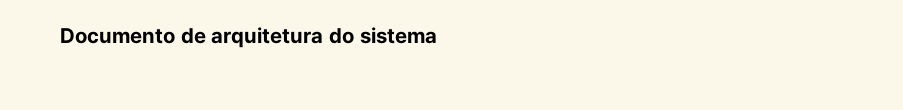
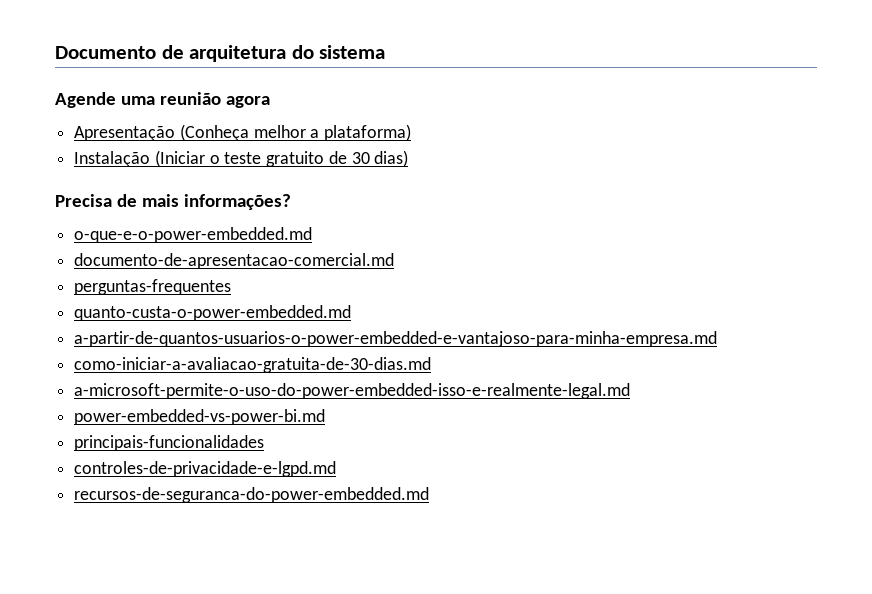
+ Agende uma reunião agora
+ Apresentação (Conheça melhor a plataforma)
+ Instalação (Iniciar o teste gratuito de 30 dias)
+ Precisa de mais informações?
+ o-que-e-o-power-embedded.md
+ documento-de-apresentacao-comercial.md
+ perguntas-frequentes
+ quanto-custa-o-power-embedded.md
+ a-partir-de-quantos-usuarios-o-power-embedded-e-vantajoso-para-minha-empresa.md
+ como-iniciar-a-avaliacao-gratuita-de-30-dias.md
+ a-microsoft-permite-o-uso-do-power-embedded-isso-e-realmente-legal.md
+ power-embedded-vs-power-bi.md
+ principais-funcionalidades
+ controles-de-privacidade-e-lgpd.md
+ recursos-de-seguranca-do-power-embedded.md

